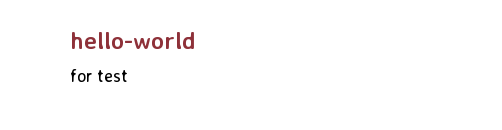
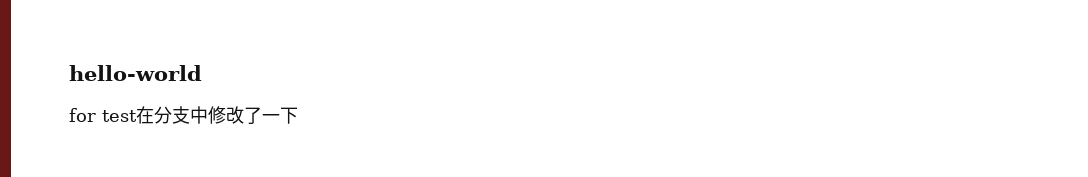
- for test
+ for test在分支中修改了一下

